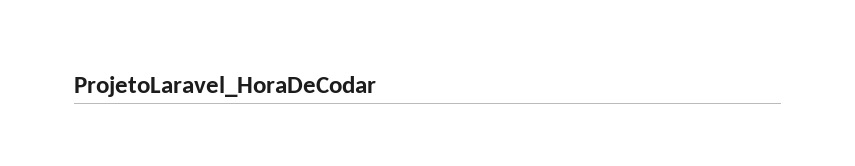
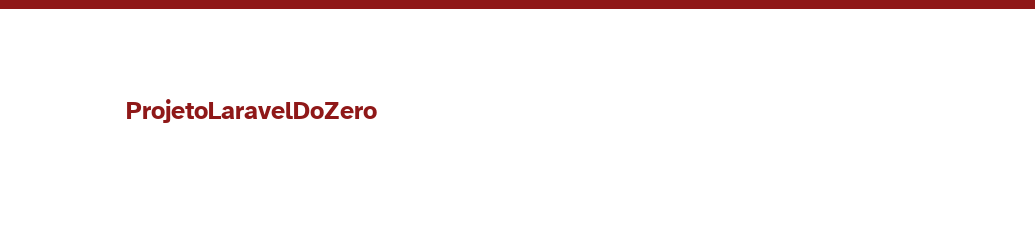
- ProjetoLaravel_HoraDeCodar
+ ProjetoLaravelDoZero

